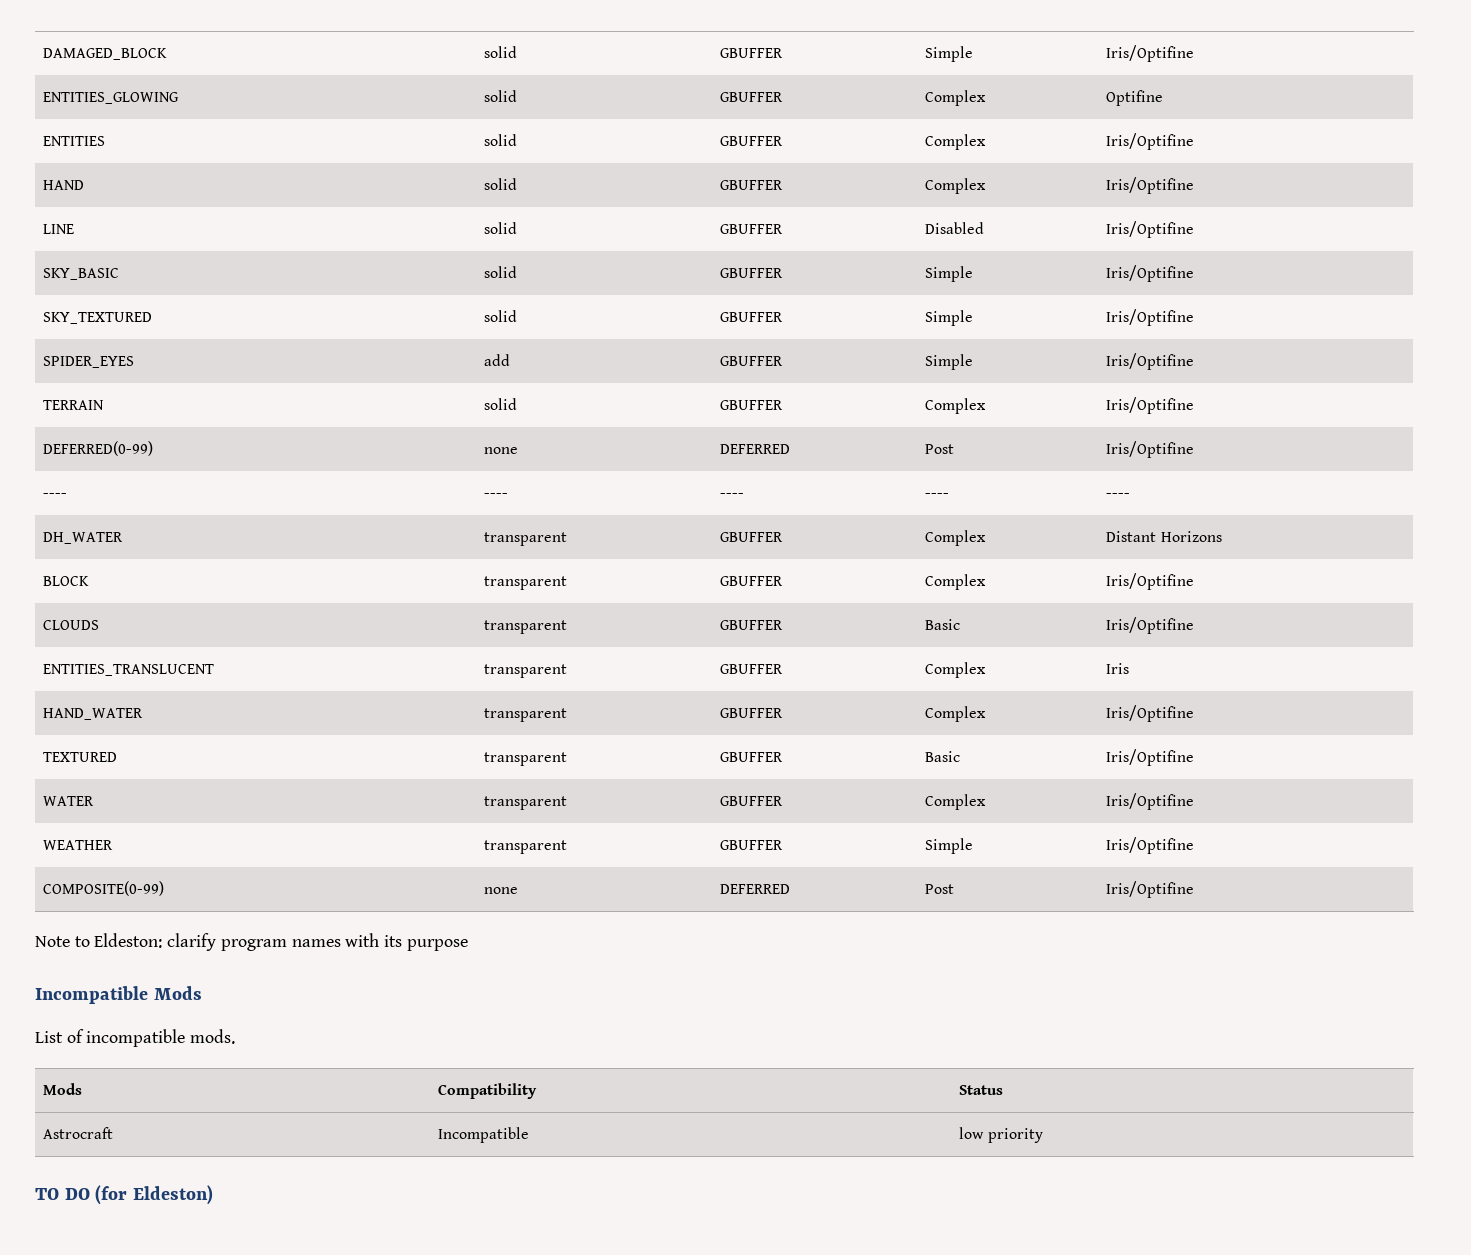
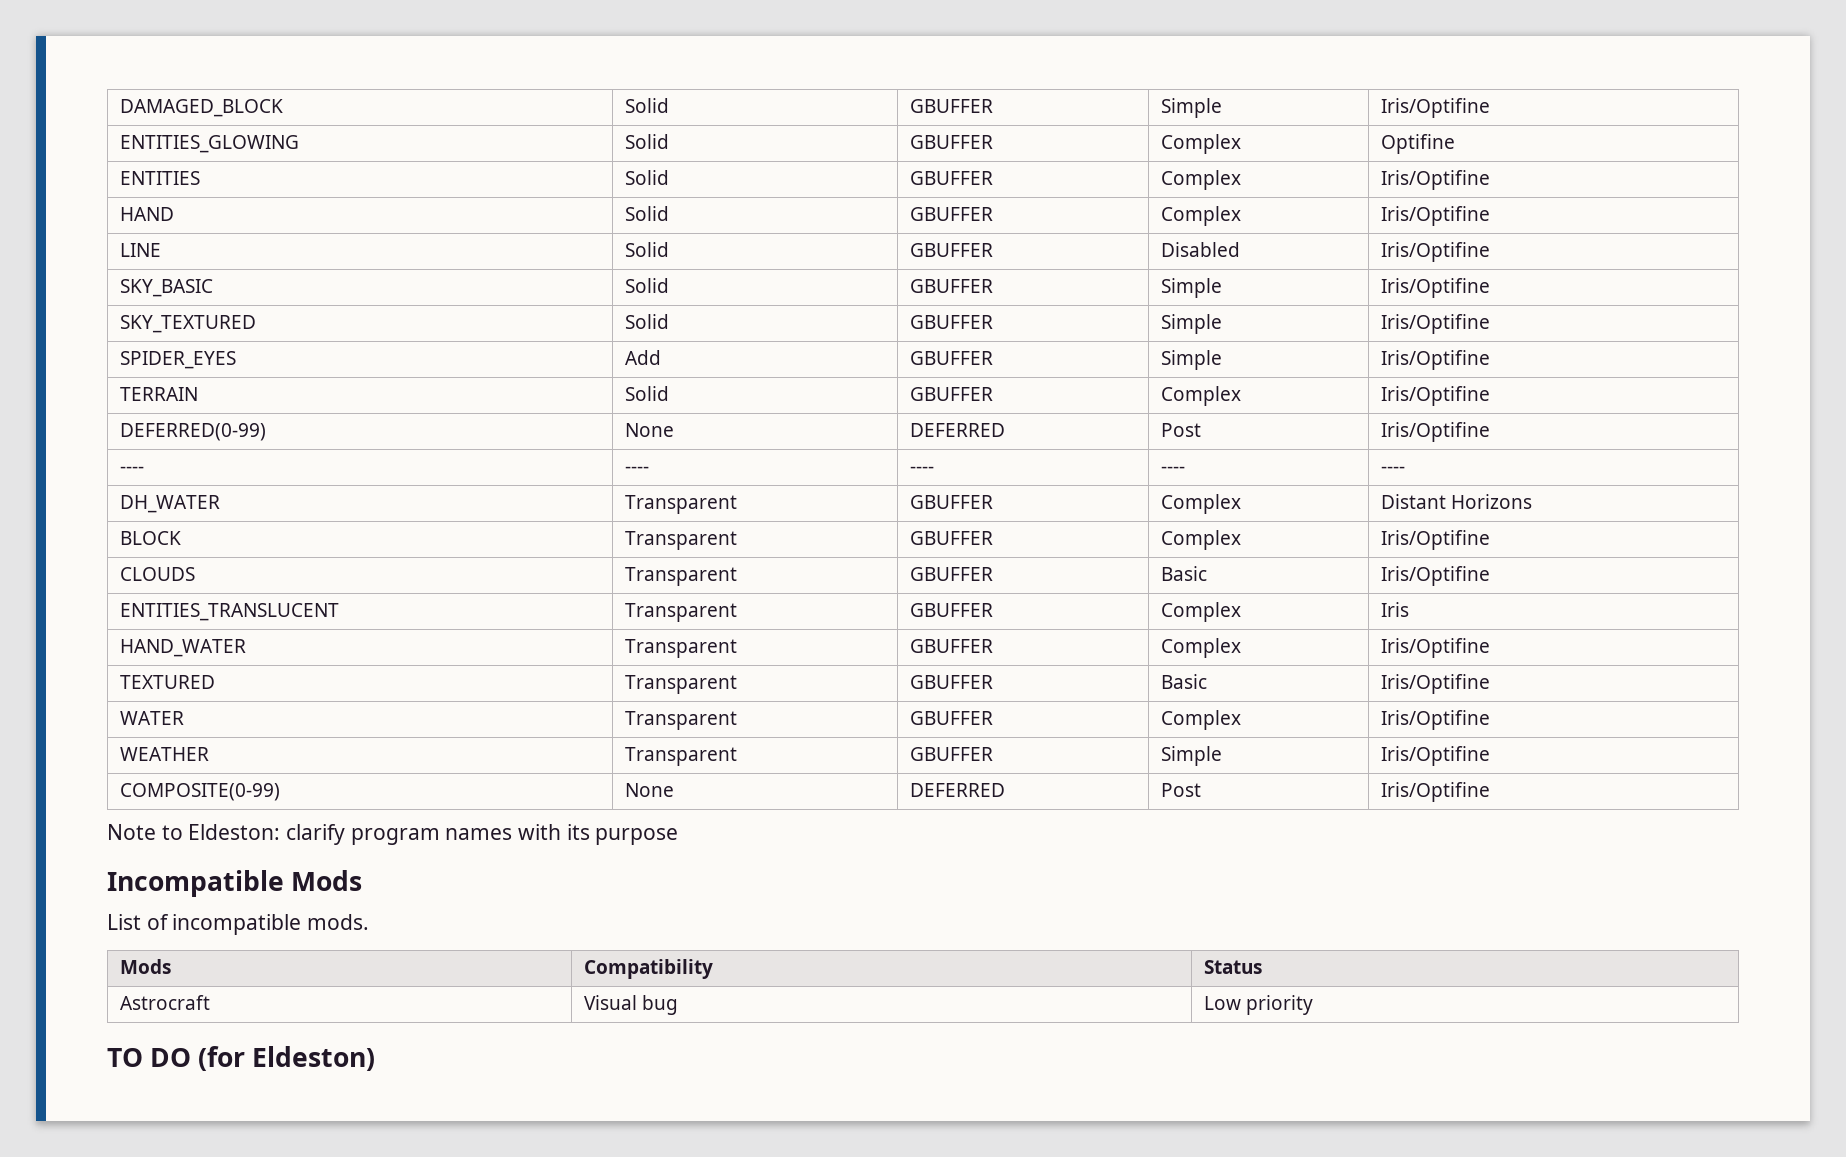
- DAMAGED_BLOCK | solid | GBUFFER | Simple | Iris/Optifine
+ DAMAGED_BLOCK | Solid | GBUFFER | Simple | Iris/Optifine
- ENTITIES_GLOWING | solid | GBUFFER | Complex | Optifine
+ ENTITIES_GLOWING | Solid | GBUFFER | Complex | Optifine
- ENTITIES | solid | GBUFFER | Complex | Iris/Optifine
+ ENTITIES | Solid | GBUFFER | Complex | Iris/Optifine
- HAND | solid | GBUFFER | Complex | Iris/Optifine
+ HAND | Solid | GBUFFER | Complex | Iris/Optifine
- LINE | solid | GBUFFER | Disabled | Iris/Optifine
+ LINE | Solid | GBUFFER | Disabled | Iris/Optifine
- SKY_BASIC | solid | GBUFFER | Simple | Iris/Optifine
+ SKY_BASIC | Solid | GBUFFER | Simple | Iris/Optifine
- SKY_TEXTURED | solid | GBUFFER | Simple | Iris/Optifine
+ SKY_TEXTURED | Solid | GBUFFER | Simple | Iris/Optifine
- SPIDER_EYES | add | GBUFFER | Simple | Iris/Optifine
+ SPIDER_EYES | Add | GBUFFER | Simple | Iris/Optifine
- TERRAIN | solid | GBUFFER | Complex | Iris/Optifine
+ TERRAIN | Solid | GBUFFER | Complex | Iris/Optifine
- DEFERRED(0-99) | none | DEFERRED | Post | Iris/Optifine
+ DEFERRED(0-99) | None | DEFERRED | Post | Iris/Optifine
- DH_WATER | transparent | GBUFFER | Complex | Distant Horizons
+ DH_WATER | Transparent | GBUFFER | Complex | Distant Horizons
- BLOCK | transparent | GBUFFER | Complex | Iris/Optifine
+ BLOCK | Transparent | GBUFFER | Complex | Iris/Optifine
- CLOUDS | transparent | GBUFFER | Basic | Iris/Optifine
+ CLOUDS | Transparent | GBUFFER | Basic | Iris/Optifine
- ENTITIES_TRANSLUCENT | transparent | GBUFFER | Complex | Iris
+ ENTITIES_TRANSLUCENT | Transparent | GBUFFER | Complex | Iris
- HAND_WATER | transparent | GBUFFER | Complex | Iris/Optifine
+ HAND_WATER | Transparent | GBUFFER | Complex | Iris/Optifine
- TEXTURED | transparent | GBUFFER | Basic | Iris/Optifine
+ TEXTURED | Transparent | GBUFFER | Basic | Iris/Optifine
- WATER | transparent | GBUFFER | Complex | Iris/Optifine
+ WATER | Transparent | GBUFFER | Complex | Iris/Optifine
- WEATHER | transparent | GBUFFER | Simple | Iris/Optifine
+ WEATHER | Transparent | GBUFFER | Simple | Iris/Optifine
- COMPOSITE(0-99) | none | DEFERRED | Post | Iris/Optifine
+ COMPOSITE(0-99) | None | DEFERRED | Post | Iris/Optifine
- Astrocraft | Incompatible | low priority
+ Astrocraft | Visual bug | Low priority

